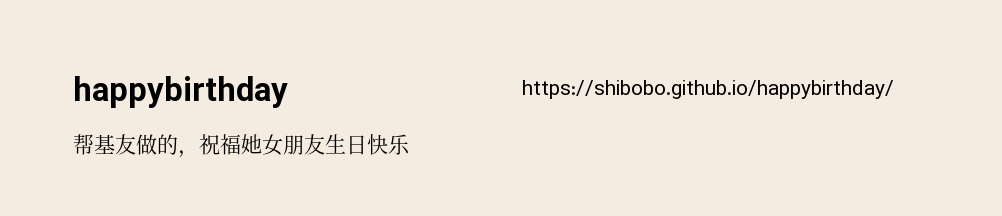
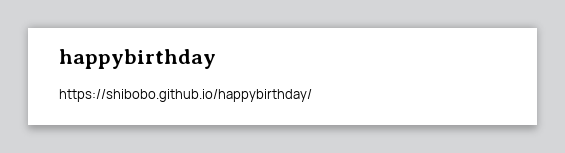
- 帮基友做的，祝福她女朋友生日快乐https://shibobo.github.io/happybirthday/
+ https://shibobo.github.io/happybirthday/

